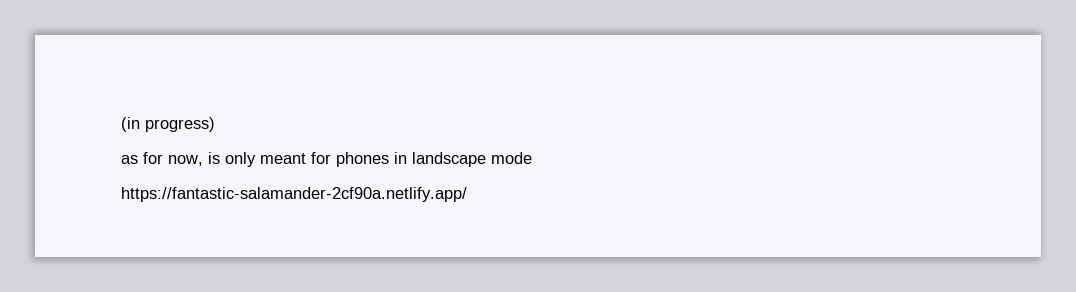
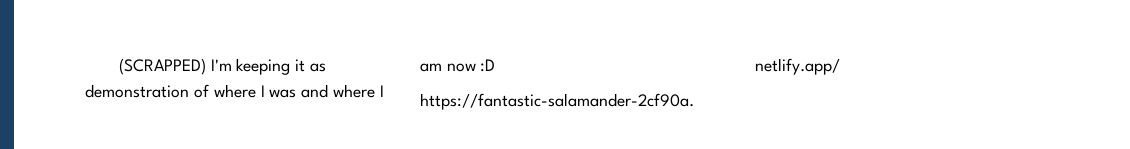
- (in progress)
- as for now, is only meant for phones in landscape mode
+ (SCRAPPED) I'm keeping it as demonstration of where I was and where I am now :D

